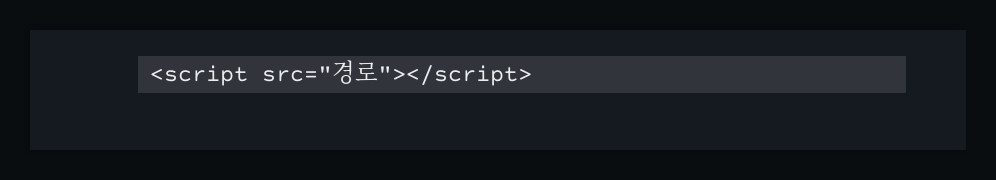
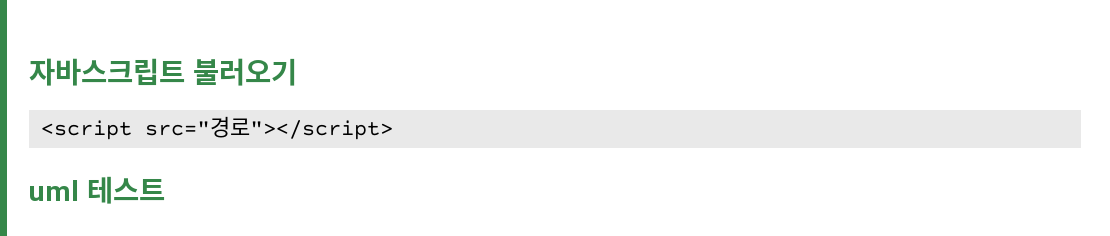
+ 자바스크립트 불러오기
+ uml 테스트

